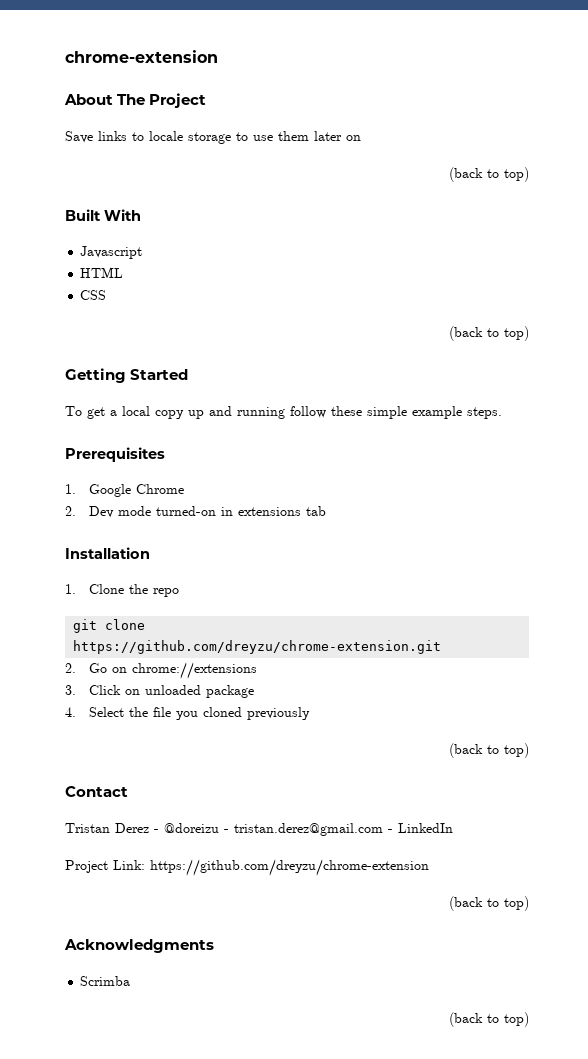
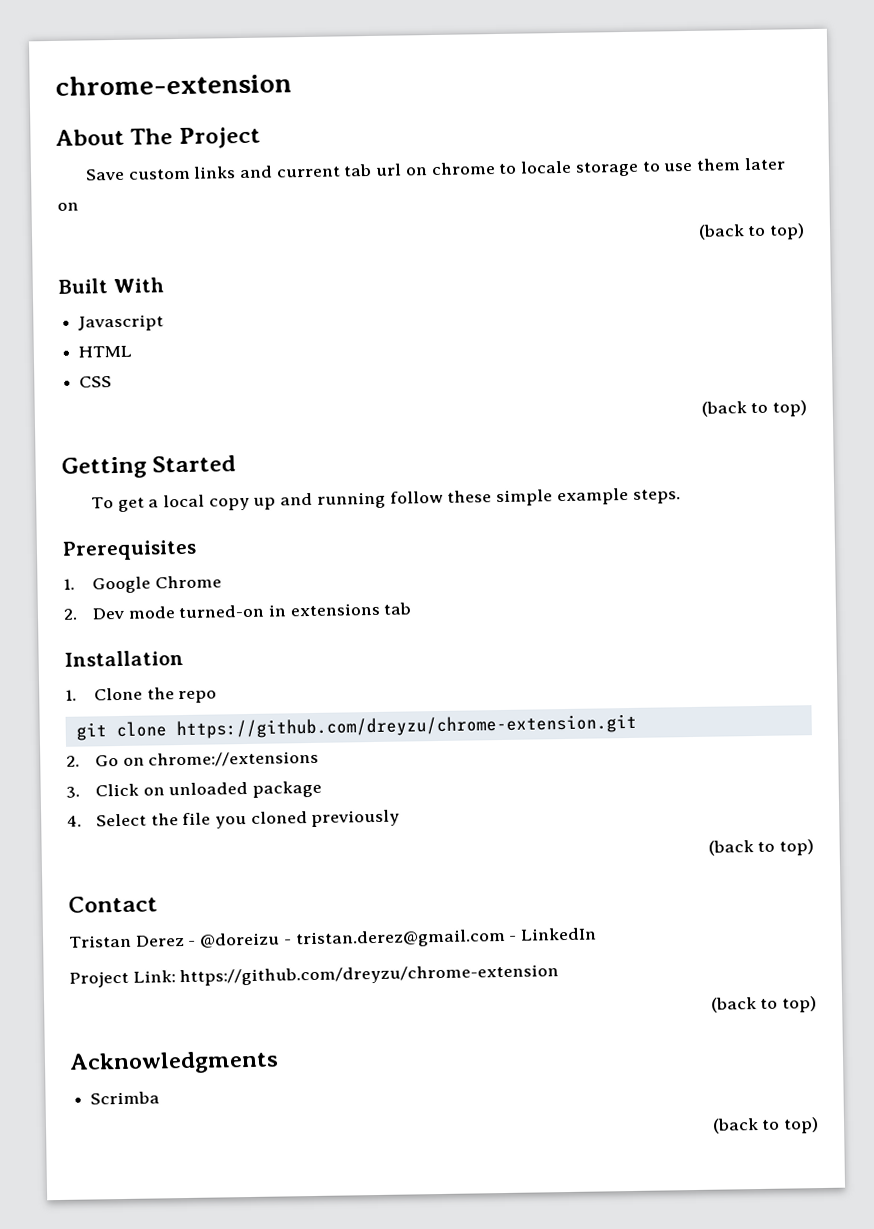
- Save links to locale storage to use them later on
+ Save custom links and current tab url on chrome to locale storage to use them later on

